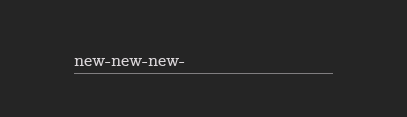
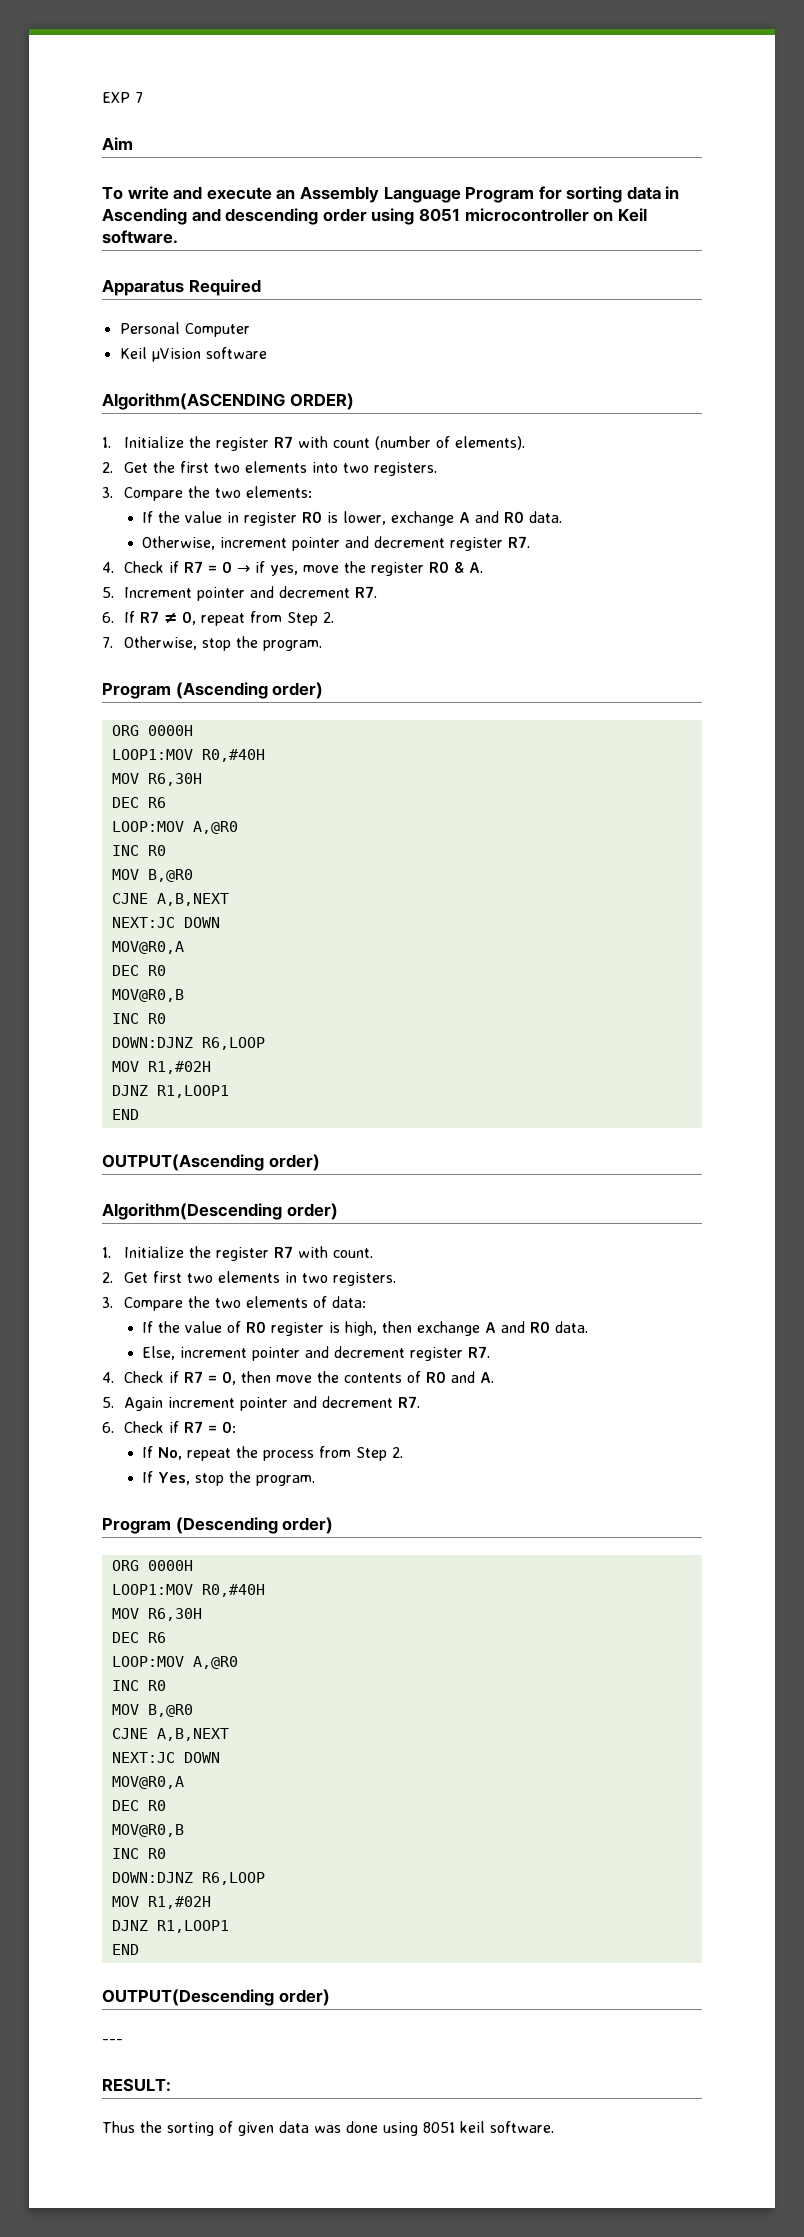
- new-new-new-
+ EXP 7
+ Aim
+ To write and execute an Assembly Language Program for sorting data in Ascending and descending order using 8051 microcontroller on Keil software.
+ Apparatus Required
+ Personal Computer
+ Keil µVision software
+ Algorithm(ASCENDING ORDER)
+ 1. Initialize the register R7 with count (number of elements).
+ 2. Get the first two elements into two registers.
+ 3. Compare the two elements:
+ If the value in register R0 is lower, exchange A and R0 data.
+ Otherwise, increment pointer and decrement register R7.
+ 4. Check if R7 = 0 → if yes, move the register R0 & A.
+ 5. Increment pointer and decrement R7.
+ 6. If R7 ≠ 0, repeat from Step 2.
+ 7. Otherwise, stop the program.
+ Program (Ascending order)
+ ORG 0000H
+ LOOP1:MOV R0,#40H
+ MOV R6,30H
+ DEC R6
+ LOOP:MOV A,@R0
+ INC R0
+ MOV B,@R0
+ CJNE A,B,NEXT
+ NEXT:JC DOWN
+ MOV@R0,A
+ DEC R0
+ MOV@R0,B
+ INC R0
+ DOWN:DJNZ R6,LOOP
+ MOV R1,#02H
+ DJNZ R1,LOOP1
+ END
+ OUTPUT(Ascending order)
+ Algorithm(Descending order)
+ 1. Initialize the register R7 with count.
+ 2. Get first two elements in two registers.
+ 3. Compare the two elements of data:
+ If the value of R0 register is high, then exchange A and R0 data.
+ Else, increment pointer and decrement register R7.
+ 4. Check if R7 = 0, then move the contents of R0 and A.
+ 5. Again increment pointer and decrement R7.
+ 6. Check if R7 = 0:
+ If No, repeat the process from Step 2.
+ If Yes, stop the program.
+ Program (Descending order)
+ ORG 0000H
+ LOOP1:MOV R0,#40H
+ MOV R6,30H
+ DEC R6
+ LOOP:MOV A,@R0
+ INC R0
+ MOV B,@R0
+ CJNE A,B,NEXT
+ NEXT:JC DOWN
+ MOV@R0,A
+ DEC R0
+ MOV@R0,B
+ INC R0
+ DOWN:DJNZ R6,LOOP
+ MOV R1,#02H
+ DJNZ R1,LOOP1
+ END
+ OUTPUT(Descending order)
+ ---
+ RESULT:
+ Thus the sorting of given data was done using 8051 keil software.

